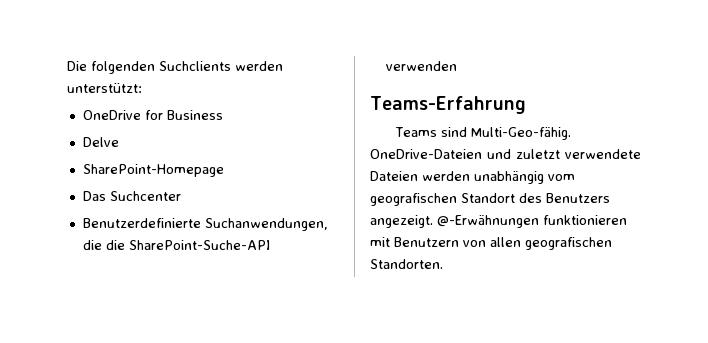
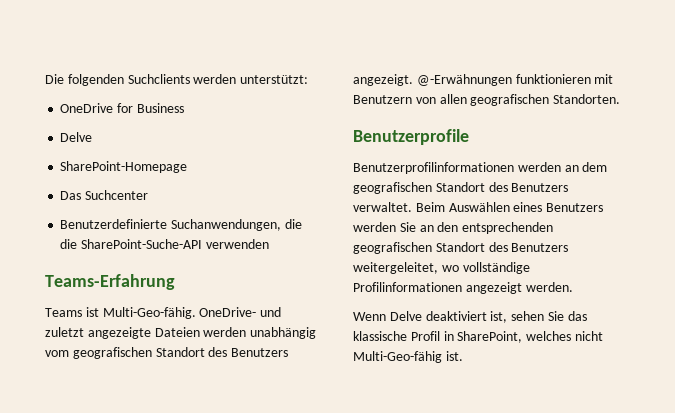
- Teams sind Multi-Geo-fähig. OneDrive-Dateien und zuletzt verwendete Dateien werden unabhängig vom geografischen Standort des Benutzers angezeigt.
+ Teams ist Multi-Geo-fähig. OneDrive- und zuletzt angezeigte Dateien werden unabhängig vom geografischen Standort des Benutzers angezeigt.
+ Benutzerprofile
+ Benutzerprofilinformationen werden an dem geografischen Standort des Benutzers verwaltet. Beim Auswählen eines Benutzers werden Sie an den entsprechenden geografischen Standort des Benutzers weitergeleitet, wo vollständige Profilinformationen angezeigt werden.
+ Wenn Delve deaktiviert ist, sehen Sie das klassische Profil in SharePoint, welches nicht Multi-Geo-fähig ist.

